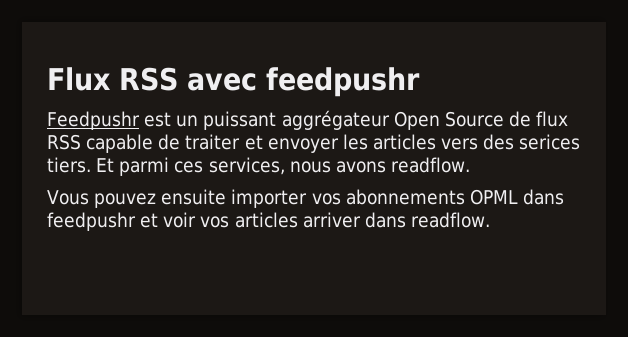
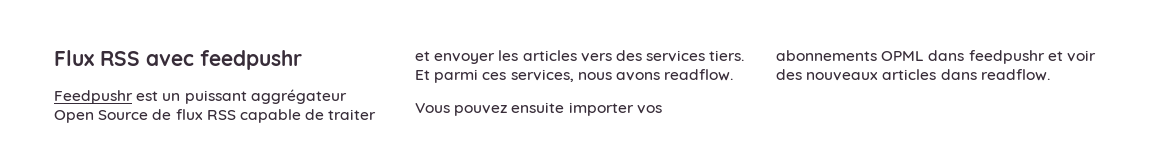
- Feedpushr est un puissant aggrégateur Open Source de flux RSS capable de traiter et envoyer les articles vers des serices tiers.
+ Feedpushr est un puissant aggrégateur Open Source de flux RSS capable de traiter et envoyer les articles vers des services tiers.
- Vous pouvez ensuite importer vos abonnements OPML dans feedpushr et voir vos articles arriver dans readflow.
+ Vous pouvez ensuite importer vos abonnements OPML dans feedpushr et voir des nouveaux articles dans readflow.

